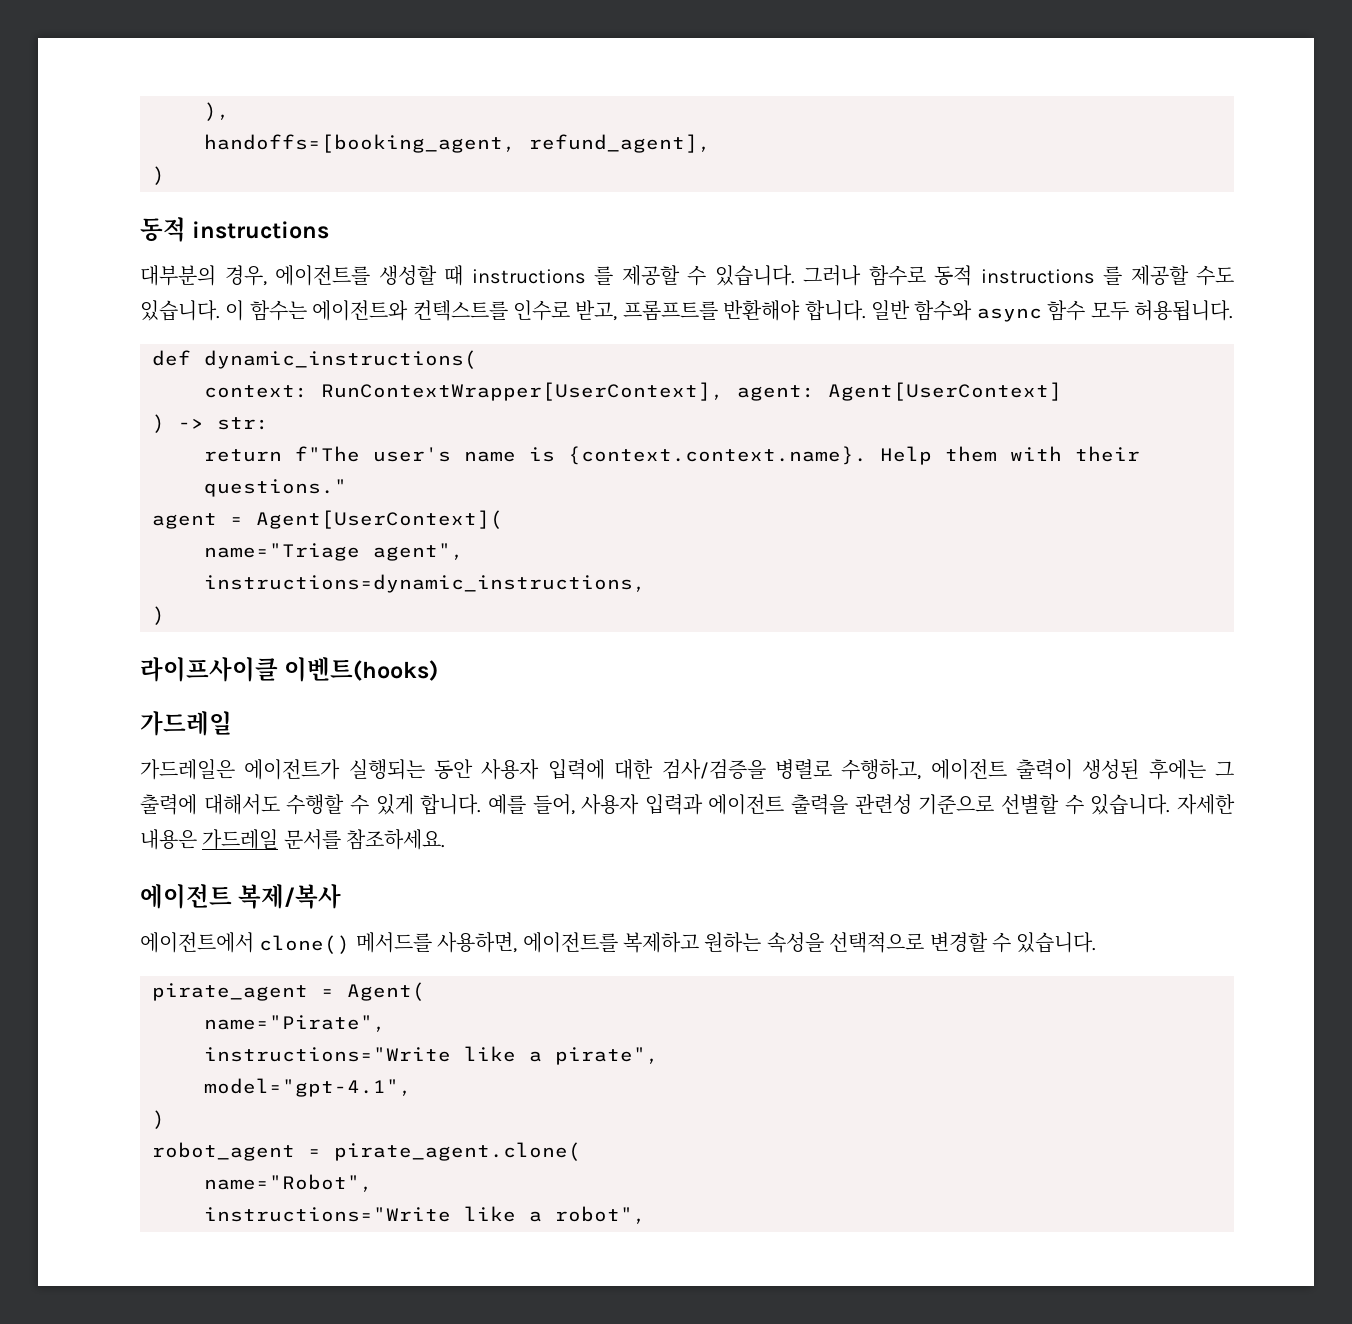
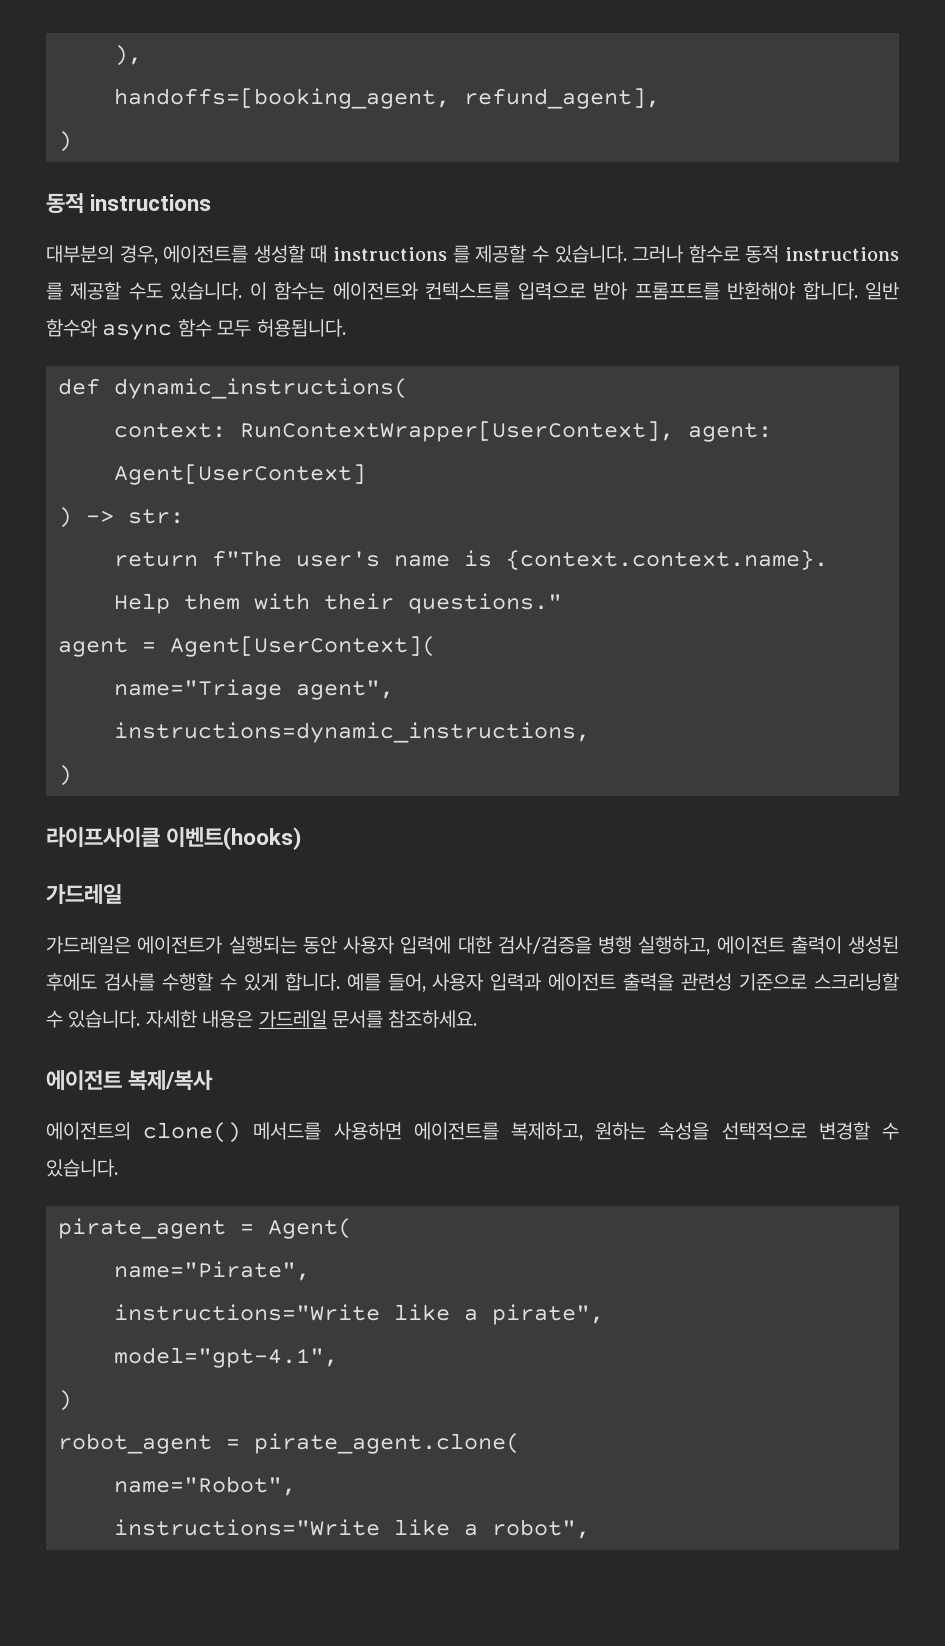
- 이 함수는 에이전트와 컨텍스트를 인수로 받고, 프롬프트를 반환해야 합니다.
+ 이 함수는 에이전트와 컨텍스트를 입력으로 받아 프롬프트를 반환해야 합니다.
- 가드레일은 에이전트가 실행되는 동안 사용자 입력에 대한 검사/검증을 병렬로 수행하고, 에이전트 출력이 생성된 후에는 그 출력에 대해서도 수행할 수 있게 합니다.
+ 가드레일은 에이전트가 실행되는 동안 사용자 입력에 대한 검사/검증을 병행 실행하고, 에이전트 출력이 생성된 후에도 검사를 수행할 수 있게 합니다.
- 예를 들어, 사용자 입력과 에이전트 출력을 관련성 기준으로 선별할 수 있습니다.
+ 예를 들어, 사용자 입력과 에이전트 출력을 관련성 기준으로 스크리닝할 수 있습니다.
- 에이전트에서 clone() 메서드를 사용하면, 에이전트를 복제하고 원하는 속성을 선택적으로 변경할 수 있습니다.
+ 에이전트의 clone() 메서드를 사용하면 에이전트를 복제하고, 원하는 속성을 선택적으로 변경할 수 있습니다.

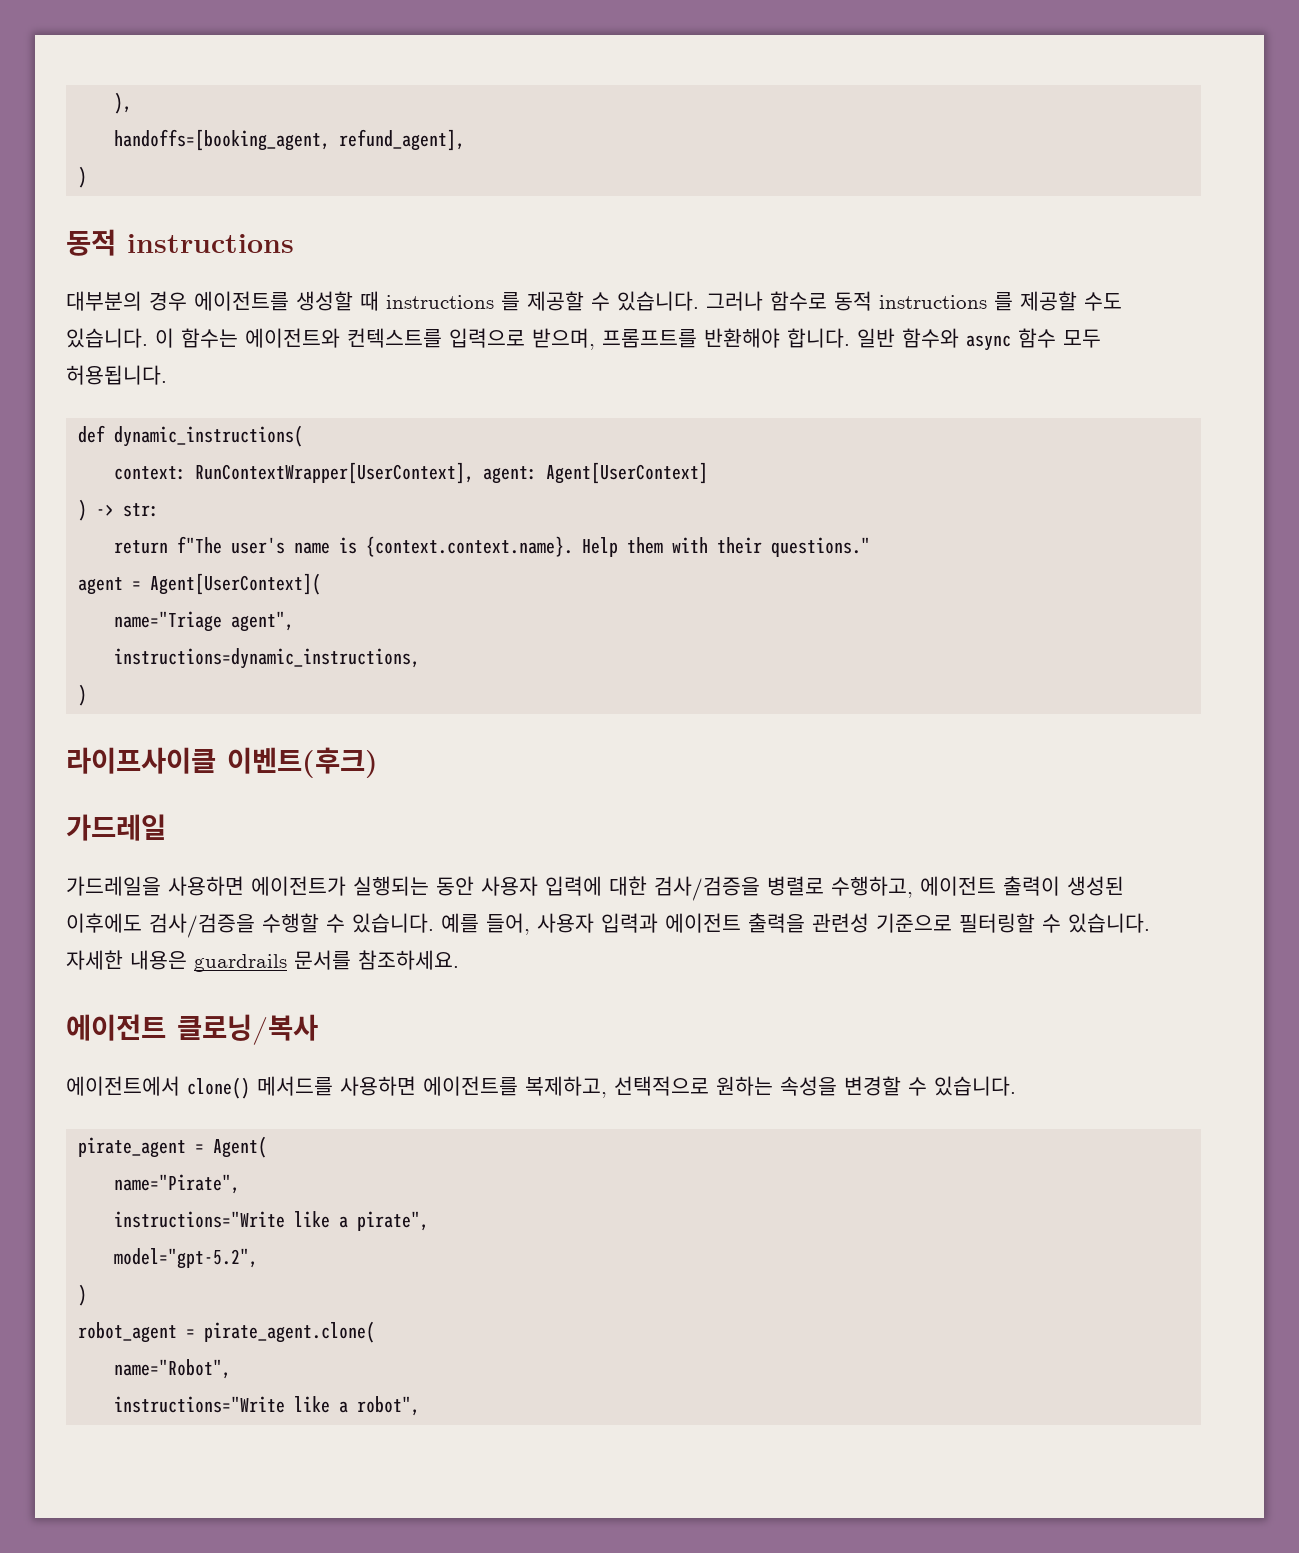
- 대부분의 경우, 에이전트를 생성할 때 instructions 를 제공할 수 있습니다.
+ 대부분의 경우 에이전트를 생성할 때 instructions 를 제공할 수 있습니다.
- 이 함수는 에이전트와 컨텍스트를 입력으로 받아 프롬프트를 반환해야 합니다.
+ 이 함수는 에이전트와 컨텍스트를 입력으로 받으며, 프롬프트를 반환해야 합니다.
- 라이프사이클 이벤트(hooks)
+ 라이프사이클 이벤트(후크)
- 가드레일은 에이전트가 실행되는 동안 사용자 입력에 대한 검사/검증을 병행 실행하고, 에이전트 출력이 생성된 후에도 검사를 수행할 수 있게 합니다.
+ 가드레일을 사용하면 에이전트가 실행되는 동안 사용자 입력에 대한 검사/검증을 병렬로 수행하고, 에이전트 출력이 생성된 이후에도 검사/검증을 수행할 수 있습니다.
- 예를 들어, 사용자 입력과 에이전트 출력을 관련성 기준으로 스크리닝할 수 있습니다.
+ 예를 들어, 사용자 입력과 에이전트 출력을 관련성 기준으로 필터링할 수 있습니다.
- 자세한 내용은 가드레일 문서를 참조하세요.
+ 자세한 내용은 guardrails 문서를 참조하세요.
- 에이전트 복제/복사
- 에이전트의 clone() 메서드를 사용하면 에이전트를 복제하고, 원하는 속성을 선택적으로 변경할 수 있습니다.
+ 에이전트 클로닝/복사
+ 에이전트에서 clone() 메서드를 사용하면 에이전트를 복제하고, 선택적으로 원하는 속성을 변경할 수 있습니다.
- model="gpt-4.1",
+ model="gpt-5.2",

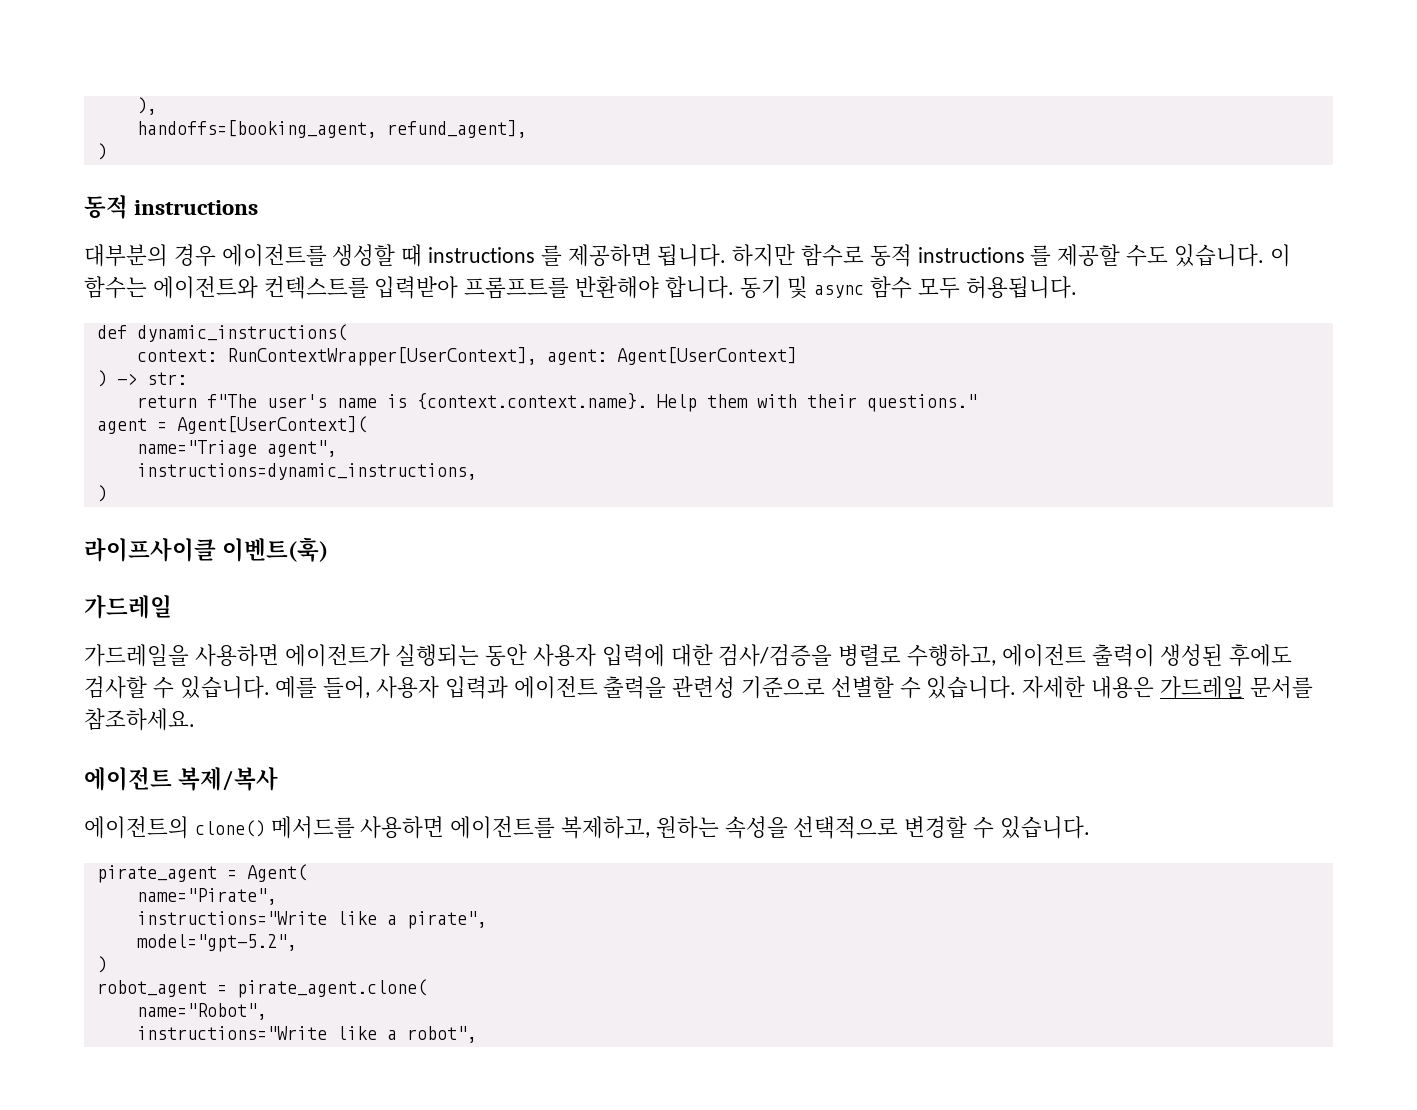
- 대부분의 경우 에이전트를 생성할 때 instructions 를 제공할 수 있습니다. 그러나 함수로 동적 instructions 를 제공할 수도 있습니다.
+ 대부분의 경우 에이전트를 생성할 때 instructions 를 제공하면 됩니다. 하지만 함수로 동적 instructions 를 제공할 수도 있습니다.
- 이 함수는 에이전트와 컨텍스트를 입력으로 받으며, 프롬프트를 반환해야 합니다.
+ 이 함수는 에이전트와 컨텍스트를 입력받아 프롬프트를 반환해야 합니다.
- 일반 함수와 async 함수 모두 허용됩니다.
+ 동기 및 async 함수 모두 허용됩니다.
- 라이프사이클 이벤트(후크)
+ 라이프사이클 이벤트(훅)
- 가드레일을 사용하면 에이전트가 실행되는 동안 사용자 입력에 대한 검사/검증을 병렬로 수행하고, 에이전트 출력이 생성된 이후에도 검사/검증을 수행할 수 있습니다.
+ 가드레일을 사용하면 에이전트가 실행되는 동안 사용자 입력에 대한 검사/검증을 병렬로 수행하고, 에이전트 출력이 생성된 후에도 검사할 수 있습니다.
- 예를 들어, 사용자 입력과 에이전트 출력을 관련성 기준으로 필터링할 수 있습니다.
+ 예를 들어, 사용자 입력과 에이전트 출력을 관련성 기준으로 선별할 수 있습니다.
- 자세한 내용은 guardrails 문서를 참조하세요.
+ 자세한 내용은 가드레일 문서를 참조하세요.
- 에이전트 클로닝/복사
- 에이전트에서 clone() 메서드를 사용하면 에이전트를 복제하고, 선택적으로 원하는 속성을 변경할 수 있습니다.
+ 에이전트 복제/복사
+ 에이전트의 clone() 메서드를 사용하면 에이전트를 복제하고, 원하는 속성을 선택적으로 변경할 수 있습니다.

